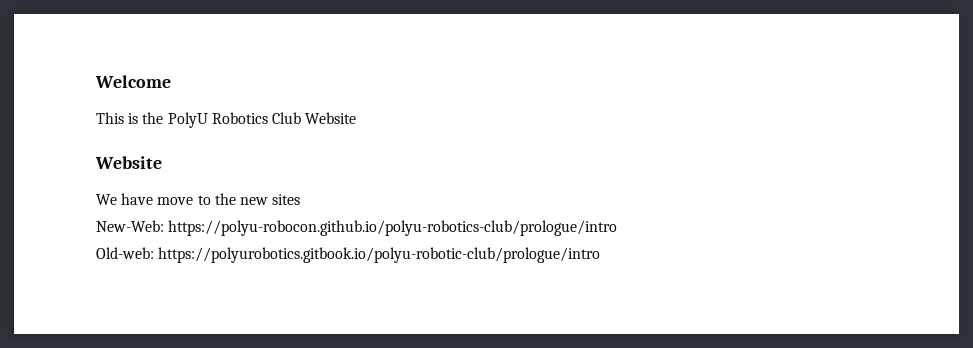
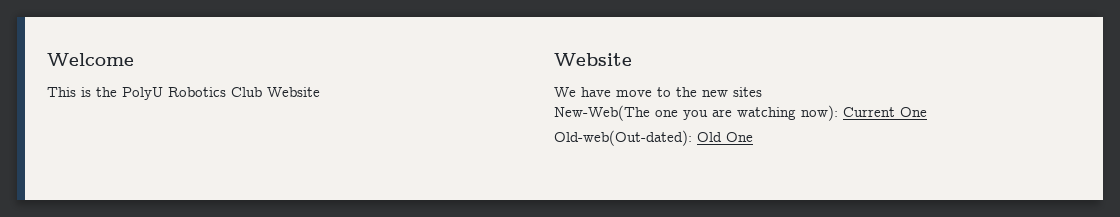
- New-Web: https://polyu-robocon.github.io/polyu-robotics-club/prologue/intro
- Old-web: https://polyurobotics.gitbook.io/polyu-robotic-club/prologue/intro
+ New-Web(The one you are watching now): Current One
+ Old-web(Out-dated): Old One

